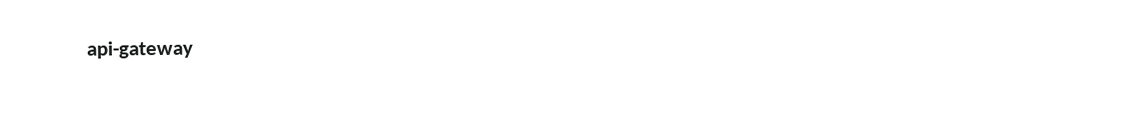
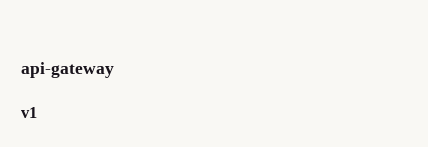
+ v1

